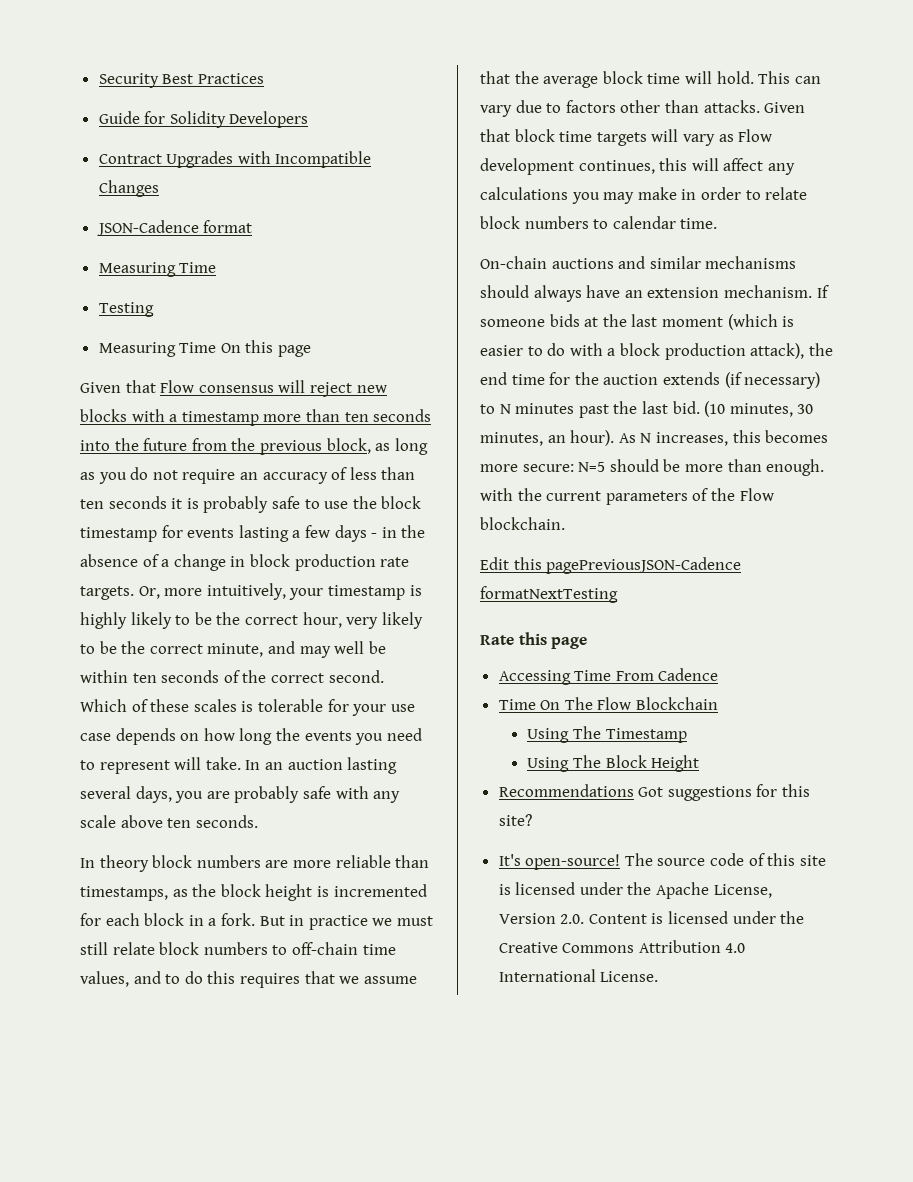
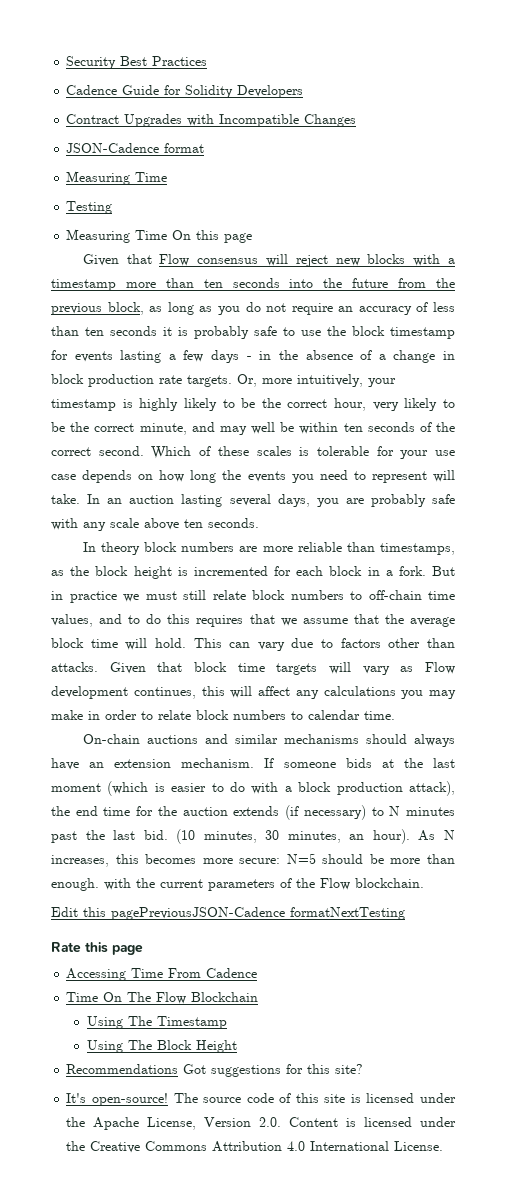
- Guide for Solidity Developers
+ Cadence Guide for Solidity Developers

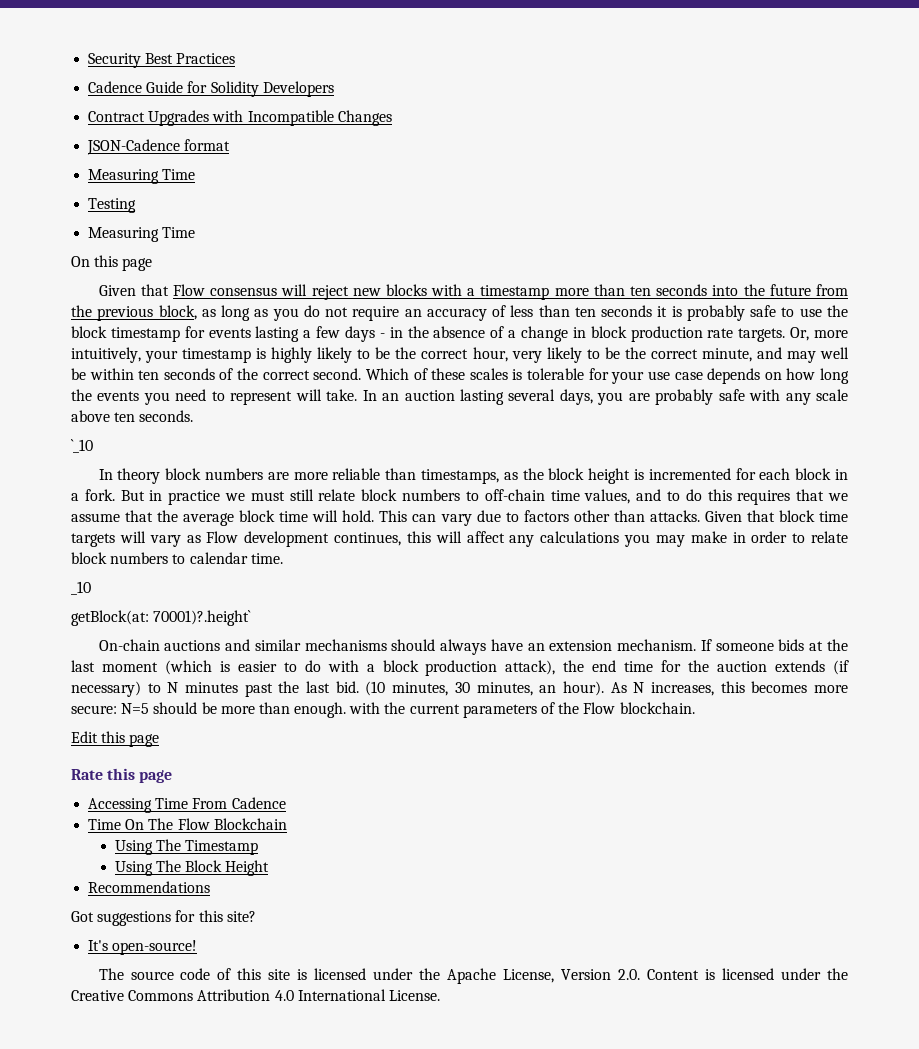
  Testing
- Measuring Time On this page
+ Measuring Time
+ On this page
+ `_10
+ _10
+ getBlock(at: 70001)?.height`
- Edit this pagePreviousJSON-Cadence formatNextTesting
+ Edit this page
- Recommendations Got suggestions for this site?
+ Recommendations
+ Got suggestions for this site?
- It's open-source! The source code of this site is licensed under the Apache License, Version 2.0. Content is licensed under the Creative Commons Attribution 4.0 International License.
+ It's open-source!
+ The source code of this site is licensed under the Apache License, Version 2.0. Content is licensed under the Creative Commons Attribution 4.0 International License.

